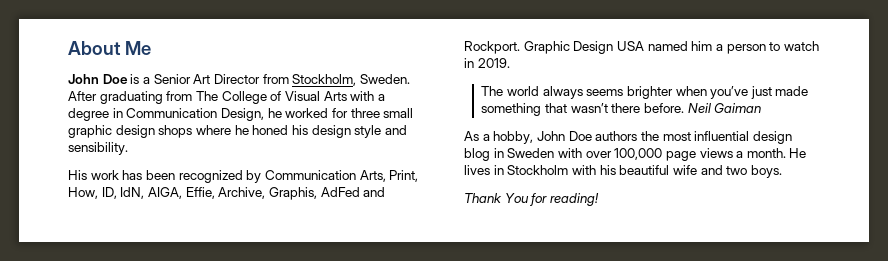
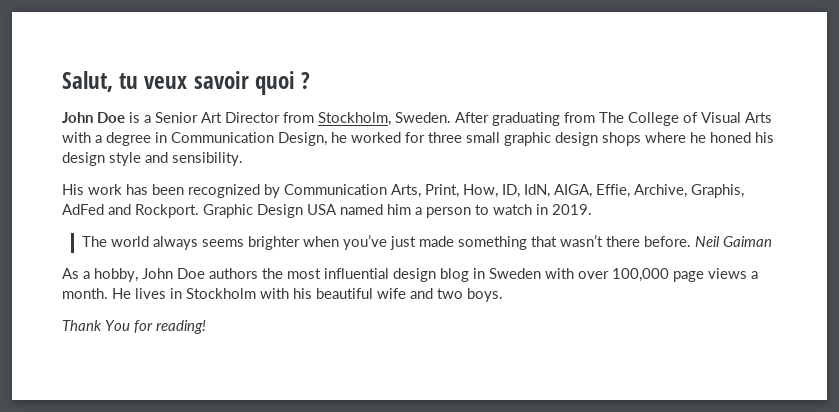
- About Me
+ Salut, tu veux savoir quoi ?

